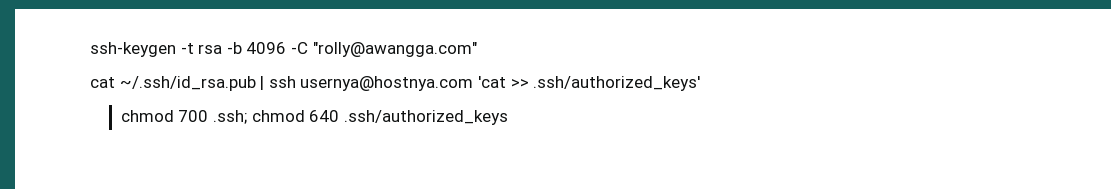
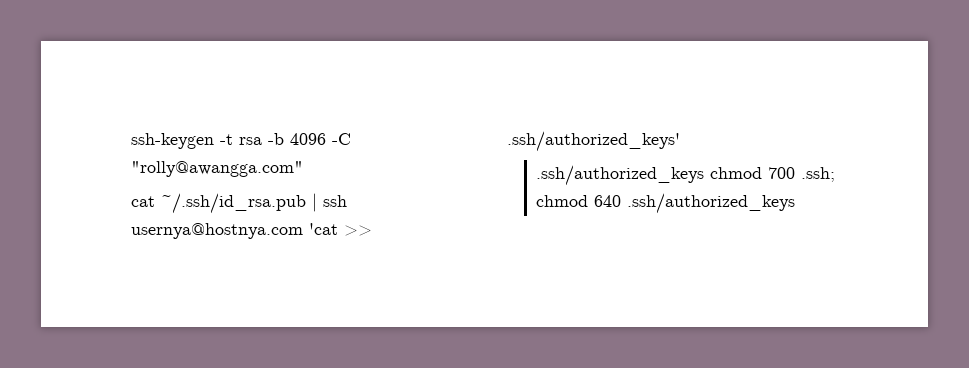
- chmod 700 .ssh; chmod 640 .ssh/authorized_keys
+ .ssh/authorized_keys chmod 700 .ssh; chmod 640 .ssh/authorized_keys

